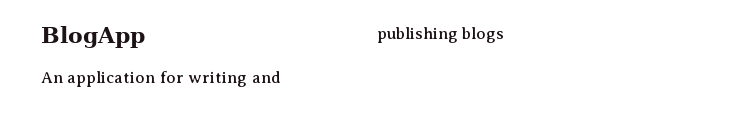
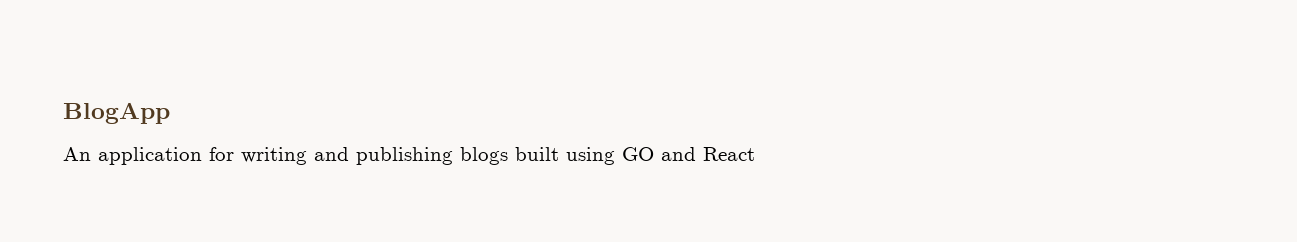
- An application for writing and publishing blogs
+ An application for writing and publishing blogs built using GO and React

